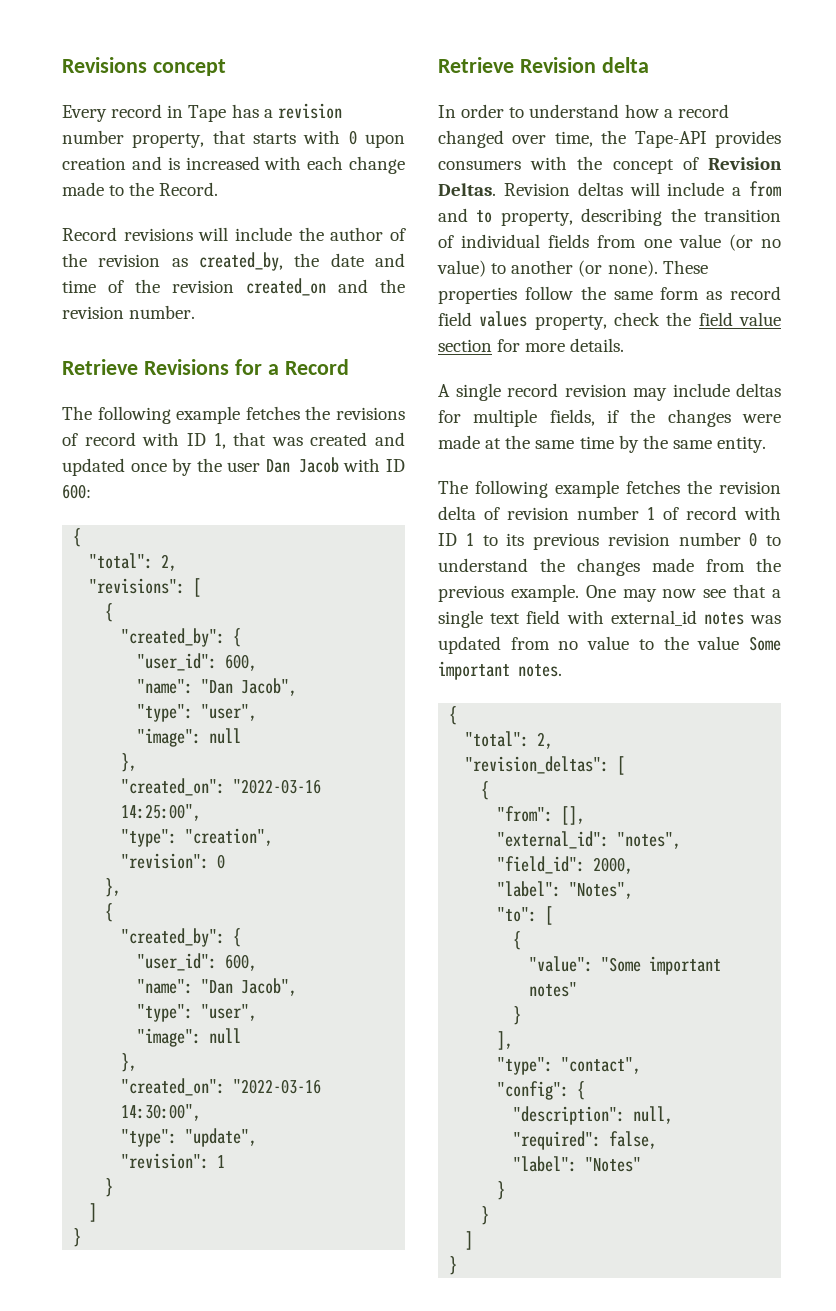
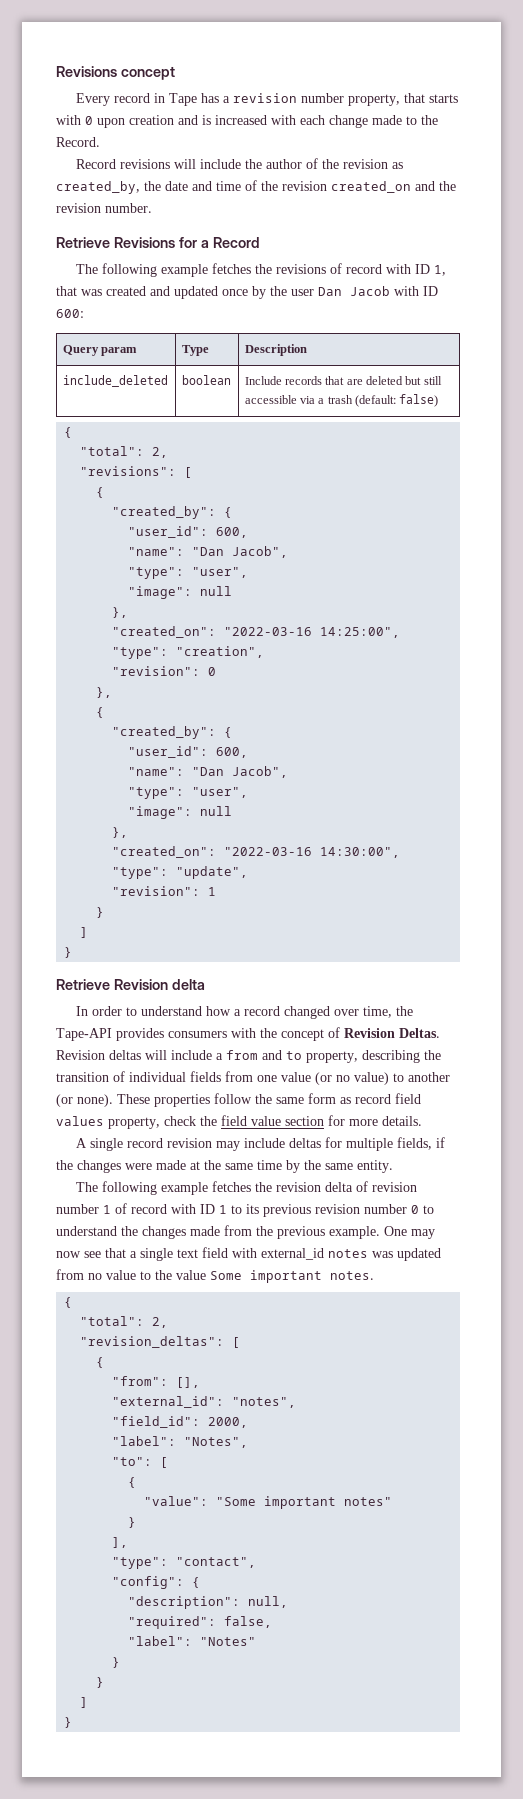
+ Query param | Type | Description
+ include_deleted | boolean | Include records that are deleted but still accessible via a trash (default: false)

